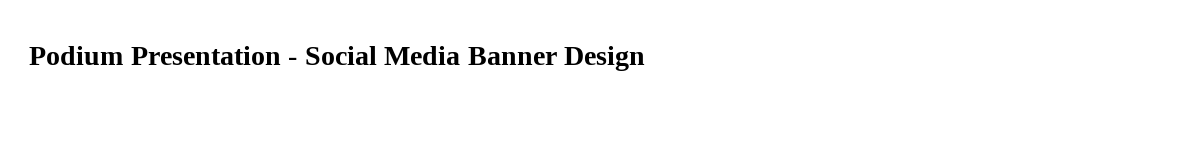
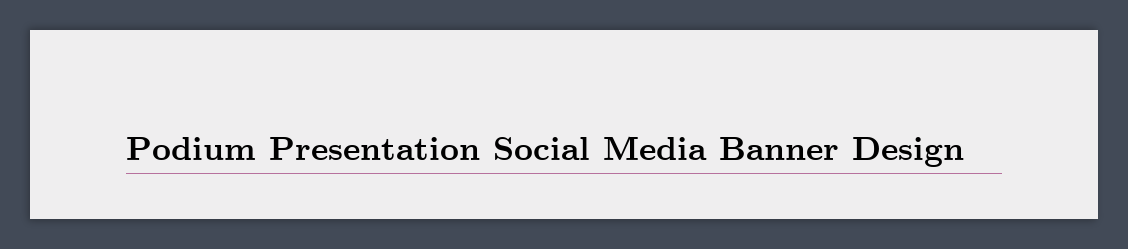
- Podium Presentation - Social Media Banner Design
+ Podium Presentation Social Media Banner Design

